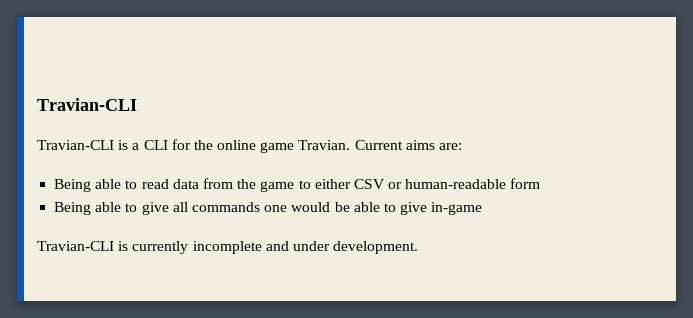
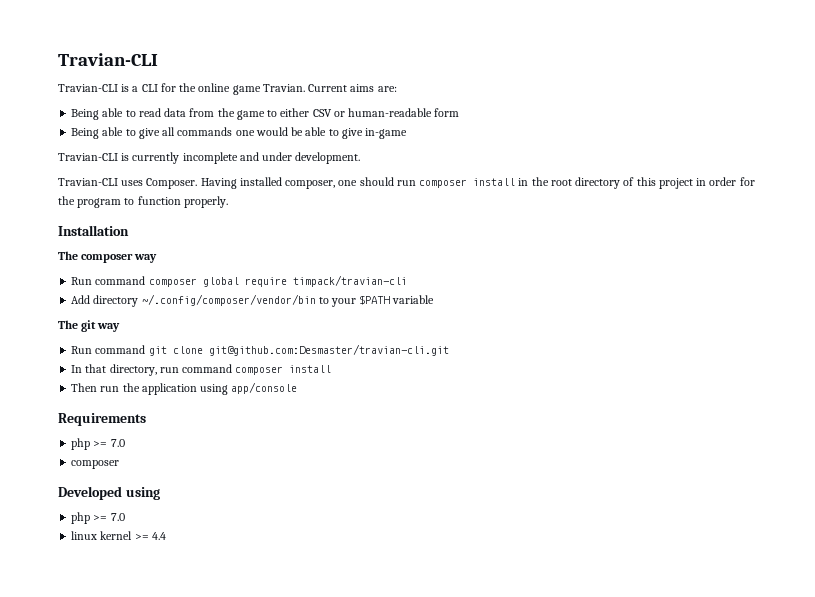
+ Travian-CLI uses Composer. Having installed composer, one should run composer install in the root directory of this project in order for the program to function properly.
+ Installation
+ The composer way
+ Run command composer global require timpack/travian-cli
+ Add directory ~/.config/composer/vendor/bin to your $PATH variable
+ The git way
+ Run command git clone git@github.com:Desmaster/travian-cli.git
+ In that directory, run command composer install
+ Then run the application using app/console
+ Requirements
+ php >= 7.0
+ composer
+ Developed using
+ php >= 7.0
+ linux kernel >= 4.4

